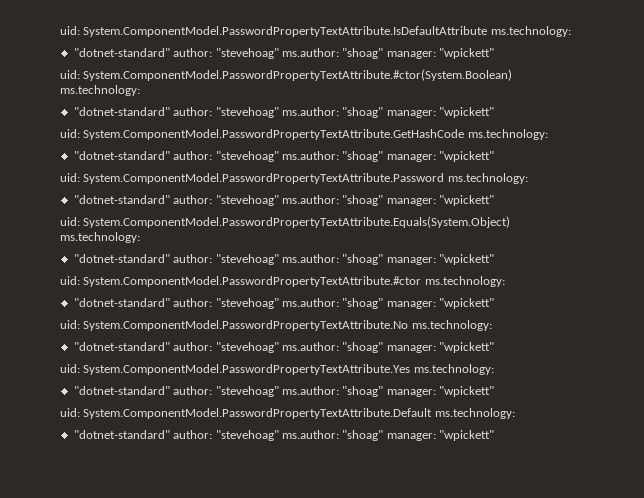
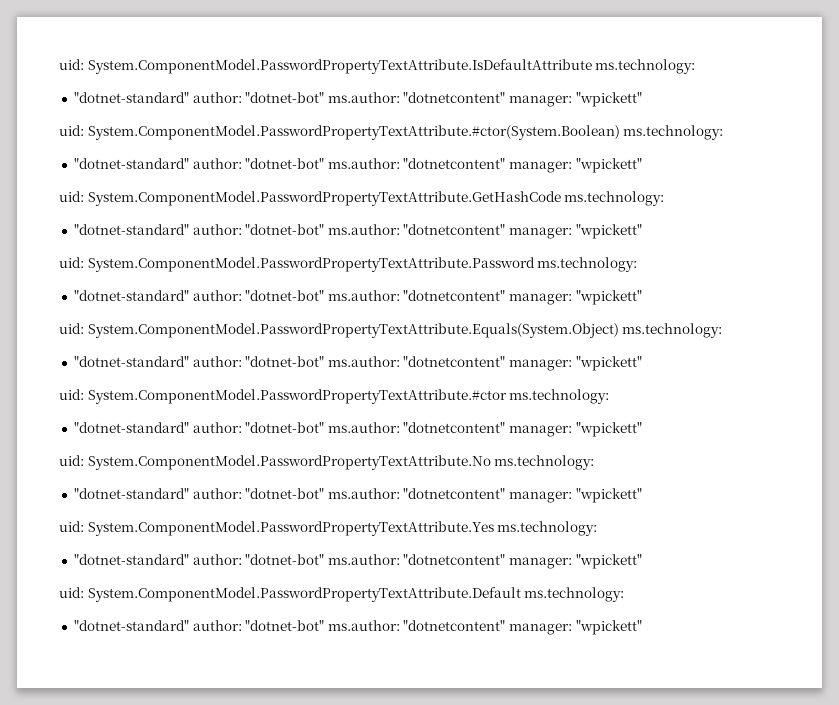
  uid: System.ComponentModel.PasswordPropertyTextAttribute.IsDefaultAttribute ms.technology:
- "dotnet-standard" author: "stevehoag" ms.author: "shoag" manager: "wpickett"
+ "dotnet-standard" author: "dotnet-bot" ms.author: "dotnetcontent" manager: "wpickett"
  uid: System.ComponentModel.PasswordPropertyTextAttribute.#ctor(System.Boolean) ms.technology:
- "dotnet-standard" author: "stevehoag" ms.author: "shoag" manager: "wpickett"
+ "dotnet-standard" author: "dotnet-bot" ms.author: "dotnetcontent" manager: "wpickett"
  uid: System.ComponentModel.PasswordPropertyTextAttribute.GetHashCode ms.technology:
- "dotnet-standard" author: "stevehoag" ms.author: "shoag" manager: "wpickett"
+ "dotnet-standard" author: "dotnet-bot" ms.author: "dotnetcontent" manager: "wpickett"
  uid: System.ComponentModel.PasswordPropertyTextAttribute.Password ms.technology:
- "dotnet-standard" author: "stevehoag" ms.author: "shoag" manager: "wpickett"
+ "dotnet-standard" author: "dotnet-bot" ms.author: "dotnetcontent" manager: "wpickett"
  uid: System.ComponentModel.PasswordPropertyTextAttribute.Equals(System.Object) ms.technology:
- "dotnet-standard" author: "stevehoag" ms.author: "shoag" manager: "wpickett"
+ "dotnet-standard" author: "dotnet-bot" ms.author: "dotnetcontent" manager: "wpickett"
  uid: System.ComponentModel.PasswordPropertyTextAttribute.#ctor ms.technology:
- "dotnet-standard" author: "stevehoag" ms.author: "shoag" manager: "wpickett"
+ "dotnet-standard" author: "dotnet-bot" ms.author: "dotnetcontent" manager: "wpickett"
  uid: System.ComponentModel.PasswordPropertyTextAttribute.No ms.technology:
- "dotnet-standard" author: "stevehoag" ms.author: "shoag" manager: "wpickett"
+ "dotnet-standard" author: "dotnet-bot" ms.author: "dotnetcontent" manager: "wpickett"
  uid: System.ComponentModel.PasswordPropertyTextAttribute.Yes ms.technology:
- "dotnet-standard" author: "stevehoag" ms.author: "shoag" manager: "wpickett"
+ "dotnet-standard" author: "dotnet-bot" ms.author: "dotnetcontent" manager: "wpickett"
  uid: System.ComponentModel.PasswordPropertyTextAttribute.Default ms.technology:
- "dotnet-standard" author: "stevehoag" ms.author: "shoag" manager: "wpickett"
+ "dotnet-standard" author: "dotnet-bot" ms.author: "dotnetcontent" manager: "wpickett"

